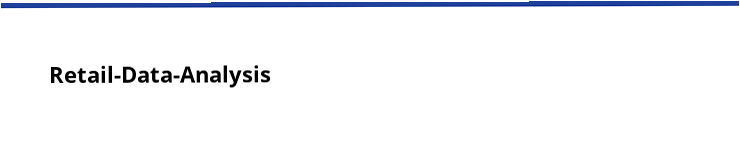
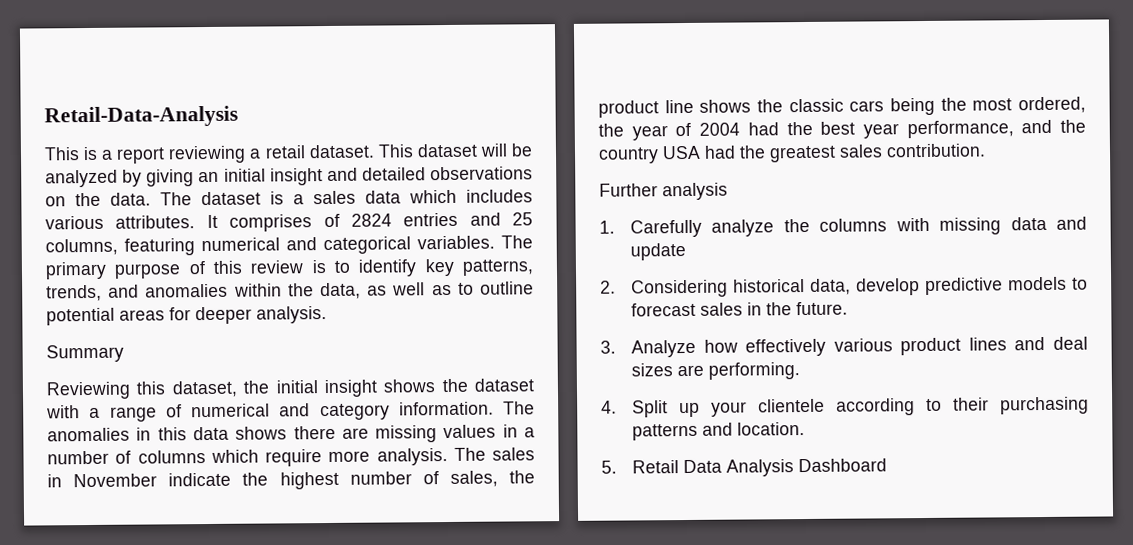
+ This is a report reviewing a retail dataset. This dataset will be analyzed by giving an initial insight and detailed observations on the data. The dataset is a sales data which includes various attributes. It comprises of 2824 entries and 25 columns, featuring numerical and categorical variables. The primary purpose of this review is to identify key patterns, trends, and anomalies within the data, as well as to outline potential areas for deeper analysis.
+ Summary
+ Reviewing this dataset, the initial insight shows the dataset with a range of numerical and category information. The anomalies in this data shows there are missing values in a number of columns which require more analysis. The sales in November indicate the highest number of sales, the product line shows the classic cars being the most ordered, the year of 2004 had the best year performance, and the country USA had the greatest sales contribution.
+ Further analysis
+ 1. Carefully analyze the columns with missing data and update
+ 2. Considering historical data, develop predictive models to forecast sales in the future.
+ 3. Analyze how effectively various product lines and deal sizes are performing.
+ 4. Split up your clientele according to their purchasing patterns and location.
+ 5. Retail Data Analysis Dashboard

